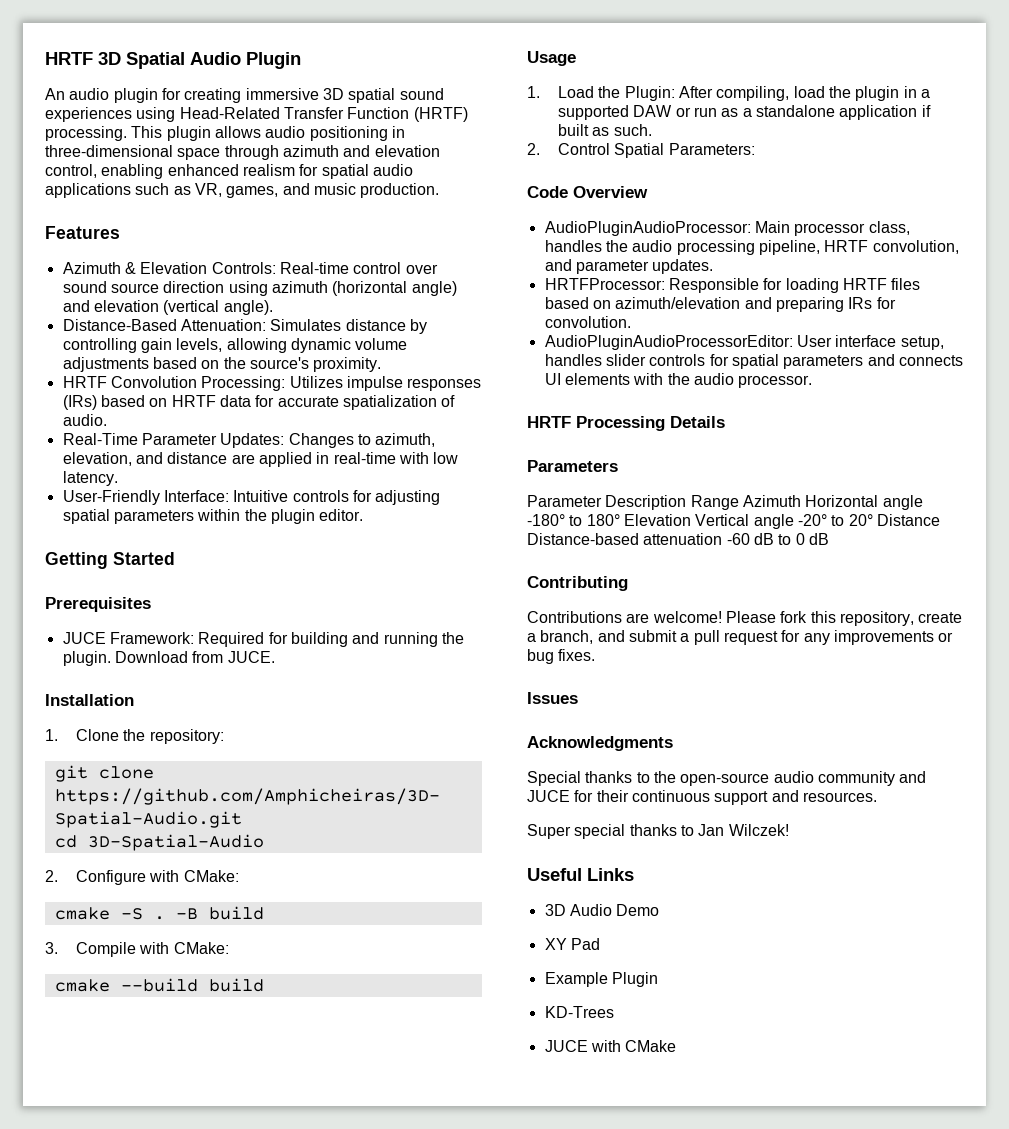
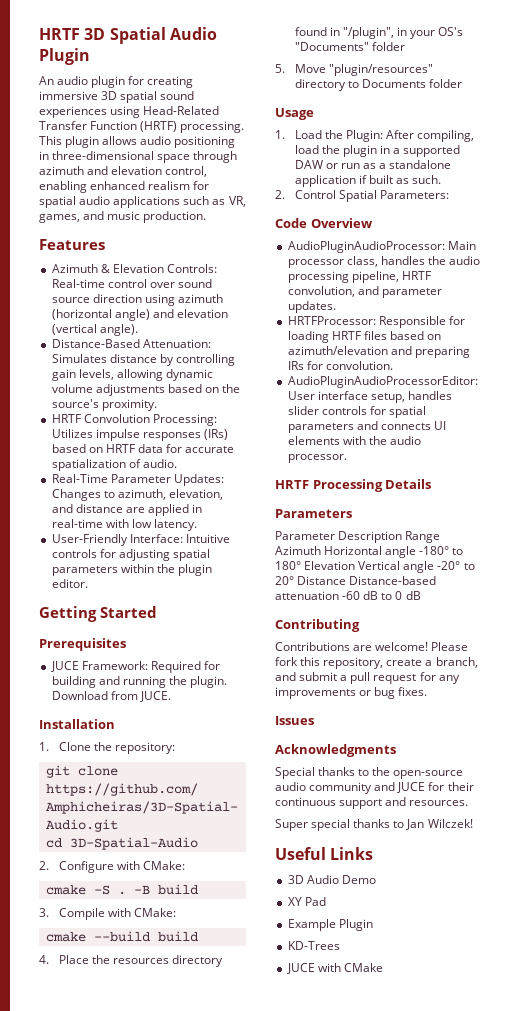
+ 4. Place the resources directory found in "/plugin", in your OS's "Documents" folder
+ 5. Move "plugin/resources" directory to Documents folder

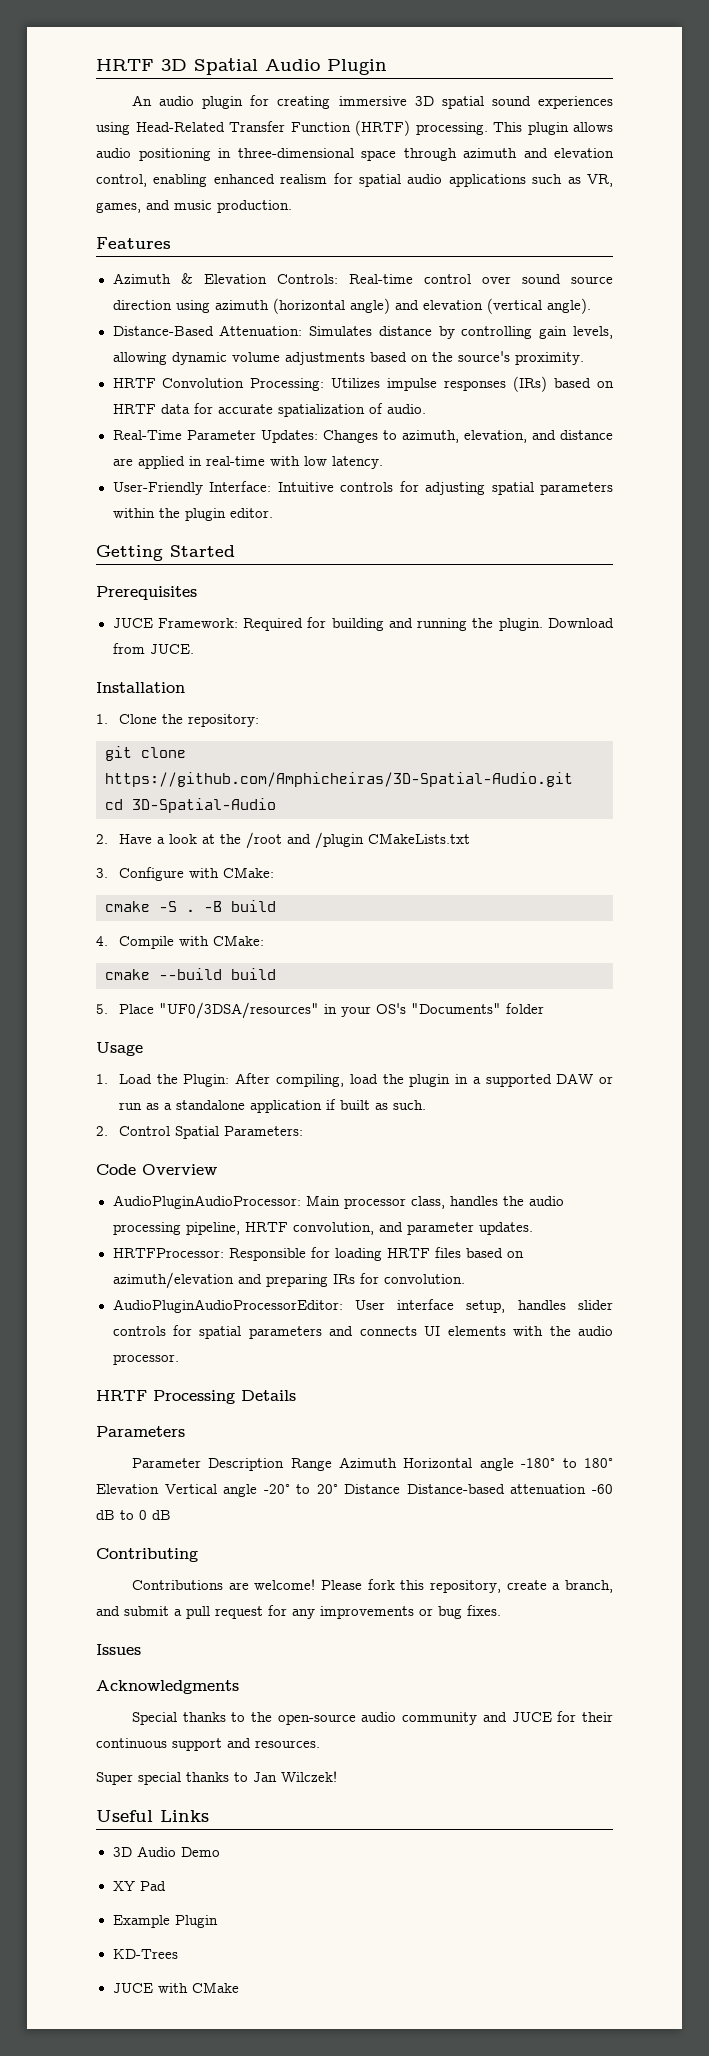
- 2. Configure with CMake:
+ 2. Have a look at the /root and /plugin CMakeLists.txt
+ 3. Configure with CMake:
- 3. Compile with CMake:
+ 4. Compile with CMake:
- 4. Place the resources directory found in "/plugin", in your OS's "Documents" folder
+ 5. Place "UF0/3DSA/resources" in your OS's "Documents" folder
- 5. Move "plugin/resources" directory to Documents folder

